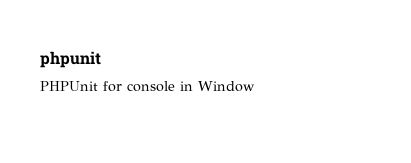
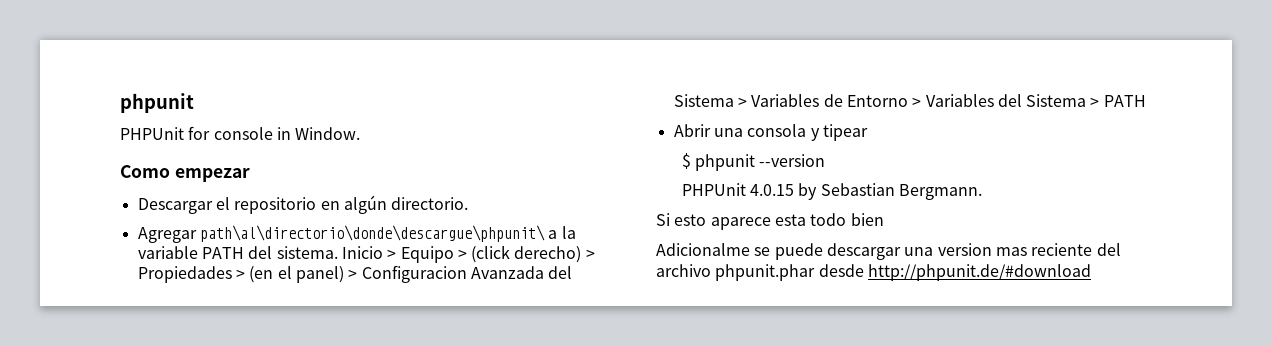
- PHPUnit for console in Window
+ PHPUnit for console in Window.
+ Como empezar
+ Descargar el repositorio en algún directorio.
+ Agregar path\al\directorio\donde\descargue\phpunit\ a la variable PATH del sistema. Inicio > Equipo > (click derecho) > Propiedades > (en el panel) > Configuracion Avanzada del Sistema > Variables de Entorno > Variables del Sistema > PATH
+ Abrir una consola y tipear
+ $ phpunit --version
+ PHPUnit 4.0.15 by Sebastian Bergmann.
+ Si esto aparece esta todo bien
+ Adicionalme se puede descargar una version mas reciente del archivo phpunit.phar desde http://phpunit.de/#download

